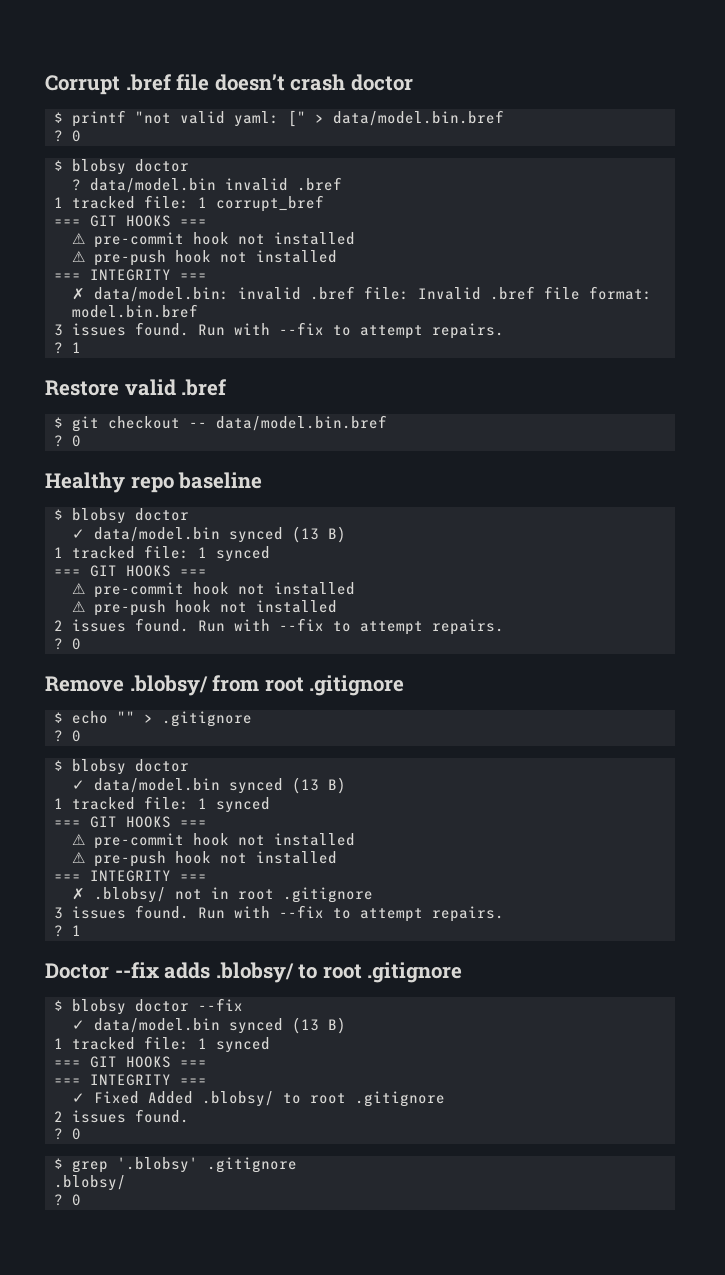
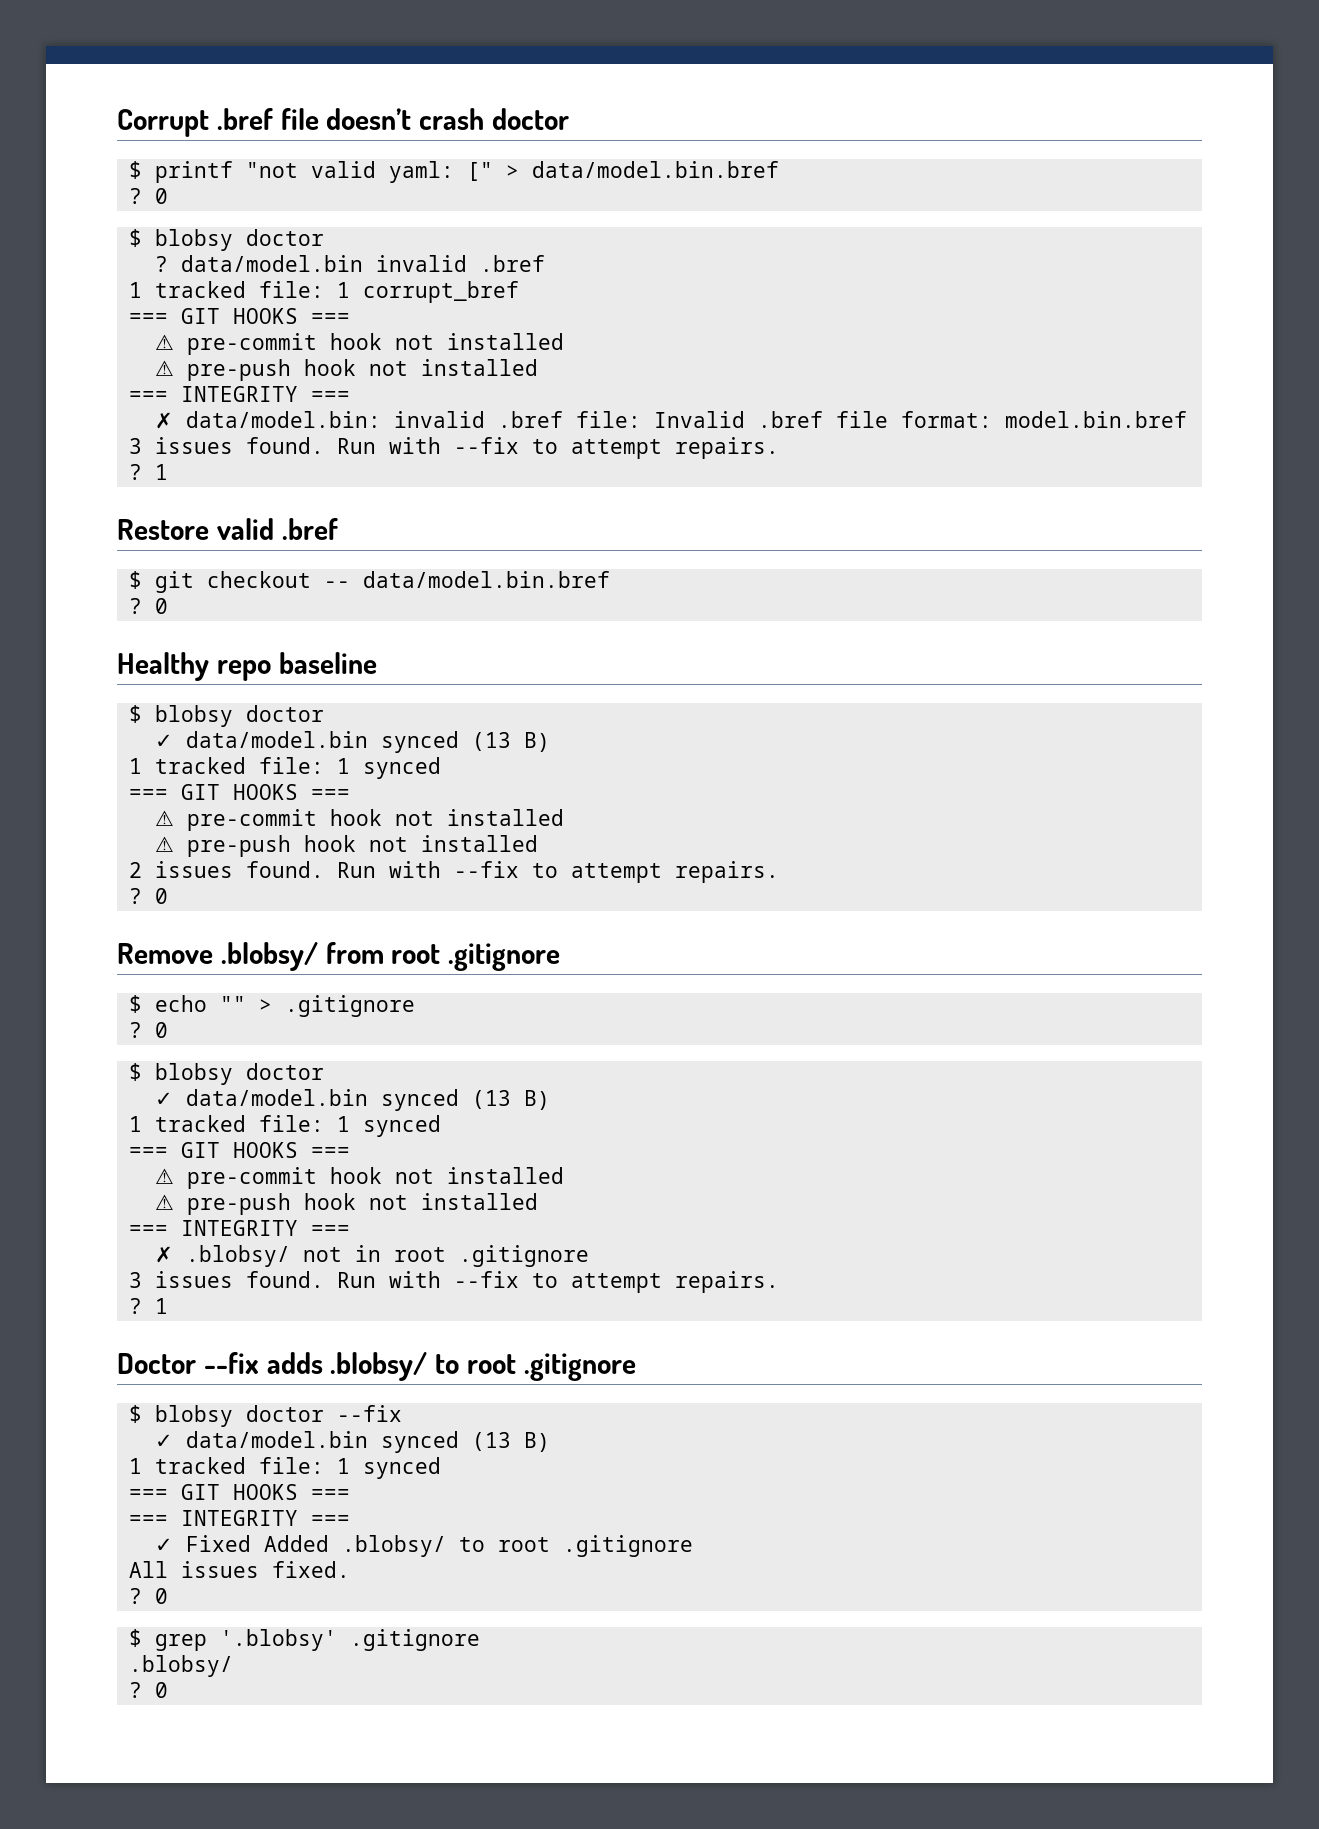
  ✓ Fixed Added .blobsy/ to root .gitignore
- 2 issues found.
+ All issues fixed.

